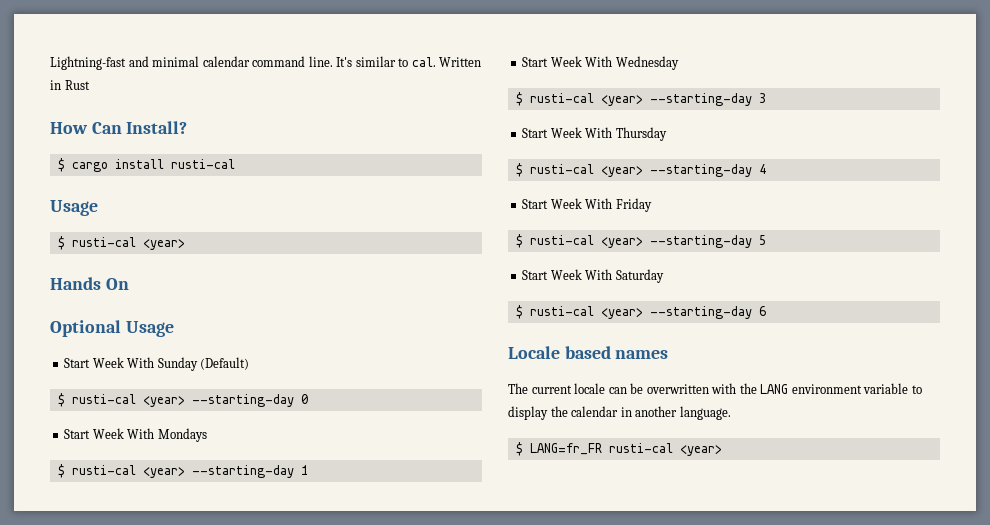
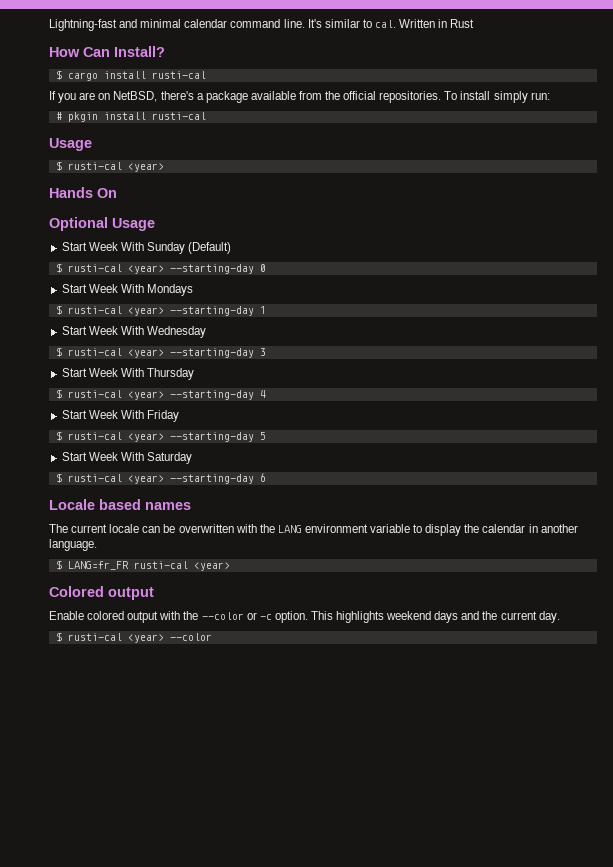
+ If you are on NetBSD, there's a package available from the official repositories. To install simply run:
+ # pkgin install rusti-cal
+ Colored output
+ Enable colored output with the --color or -c option. This highlights weekend days and the current day.
+ $ rusti-cal <year> --color

